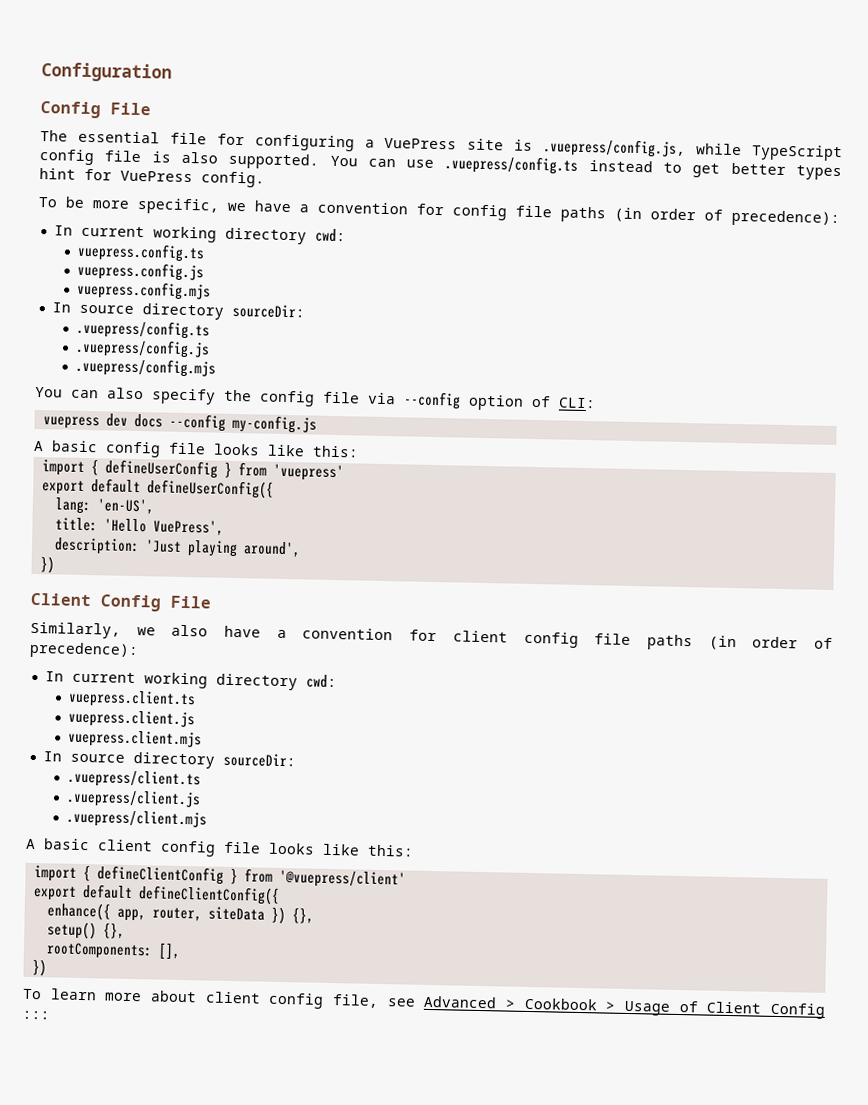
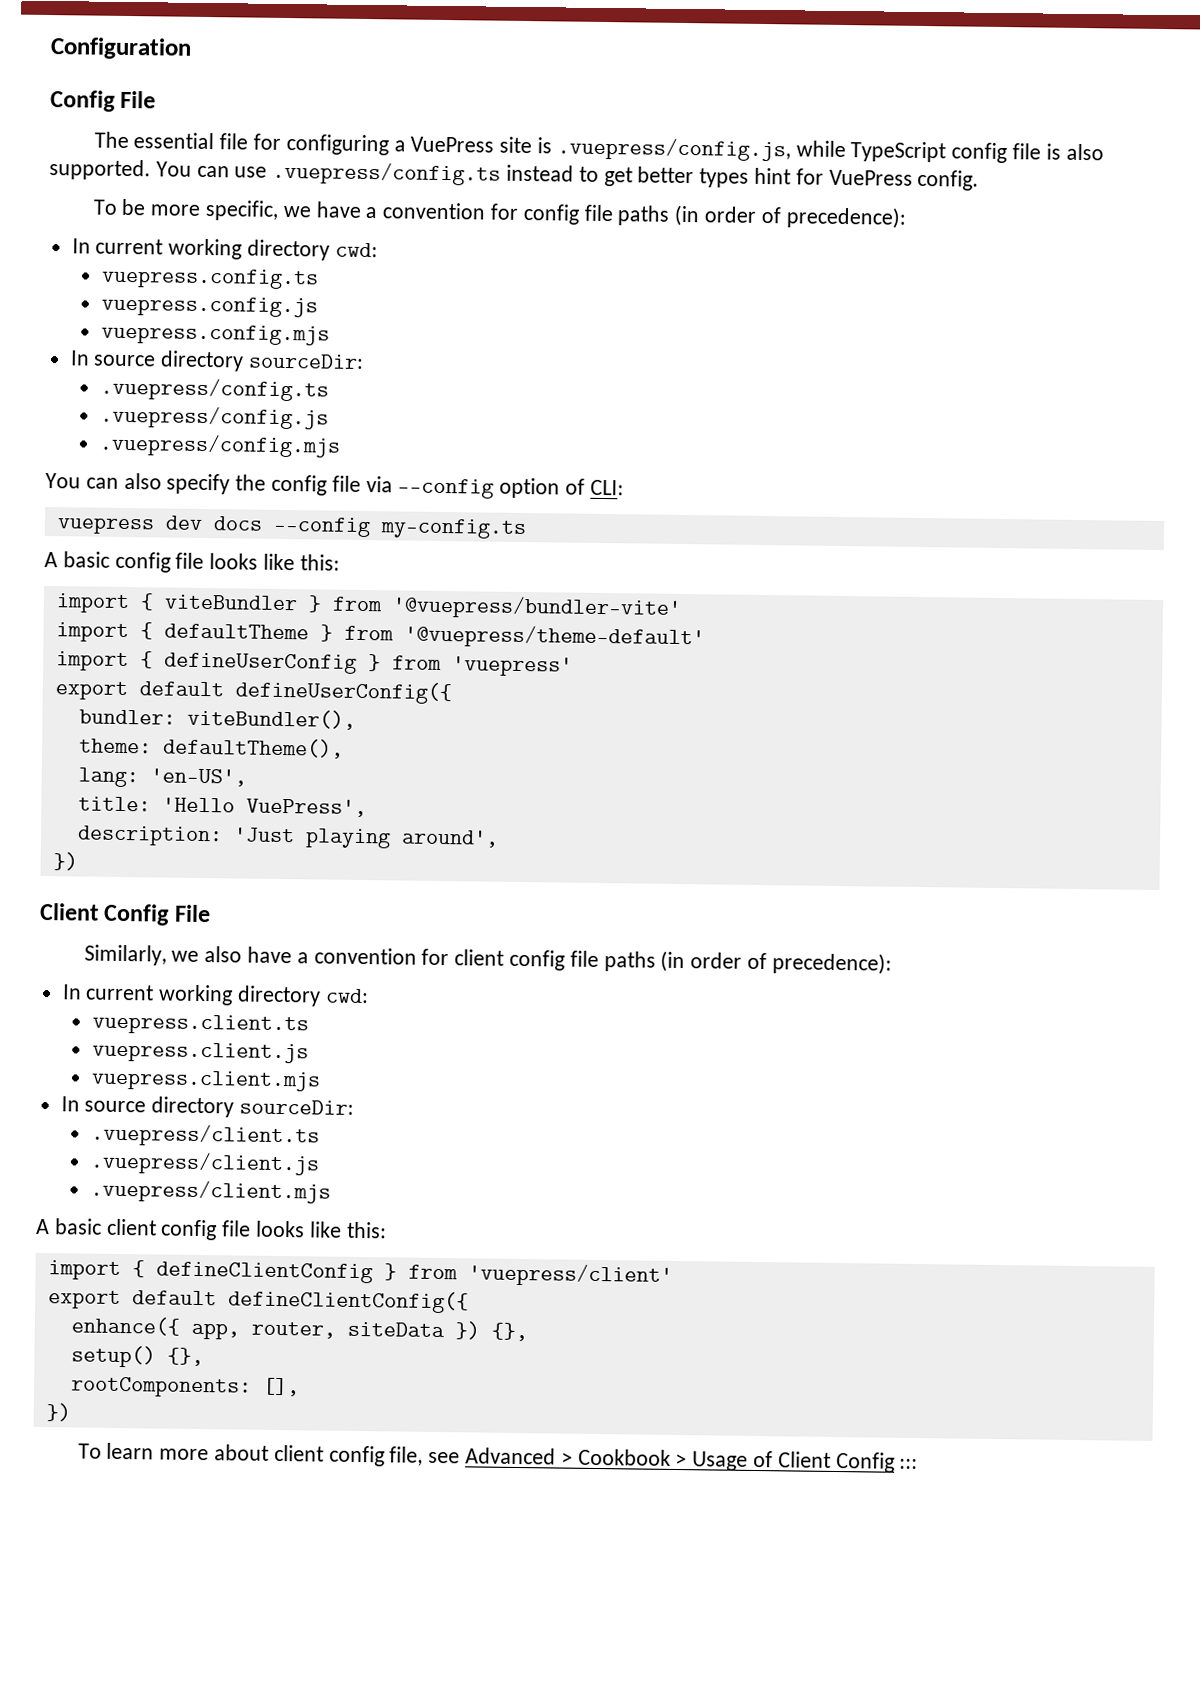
- vuepress dev docs --config my-config.js
+ vuepress dev docs --config my-config.ts
+ import { viteBundler } from '@vuepress/bundler-vite'
+ import { defaultTheme } from '@vuepress/theme-default'
+ bundler: viteBundler(),
+ theme: defaultTheme(),
- import { defineClientConfig } from '@vuepress/client'
+ import { defineClientConfig } from 'vuepress/client'

